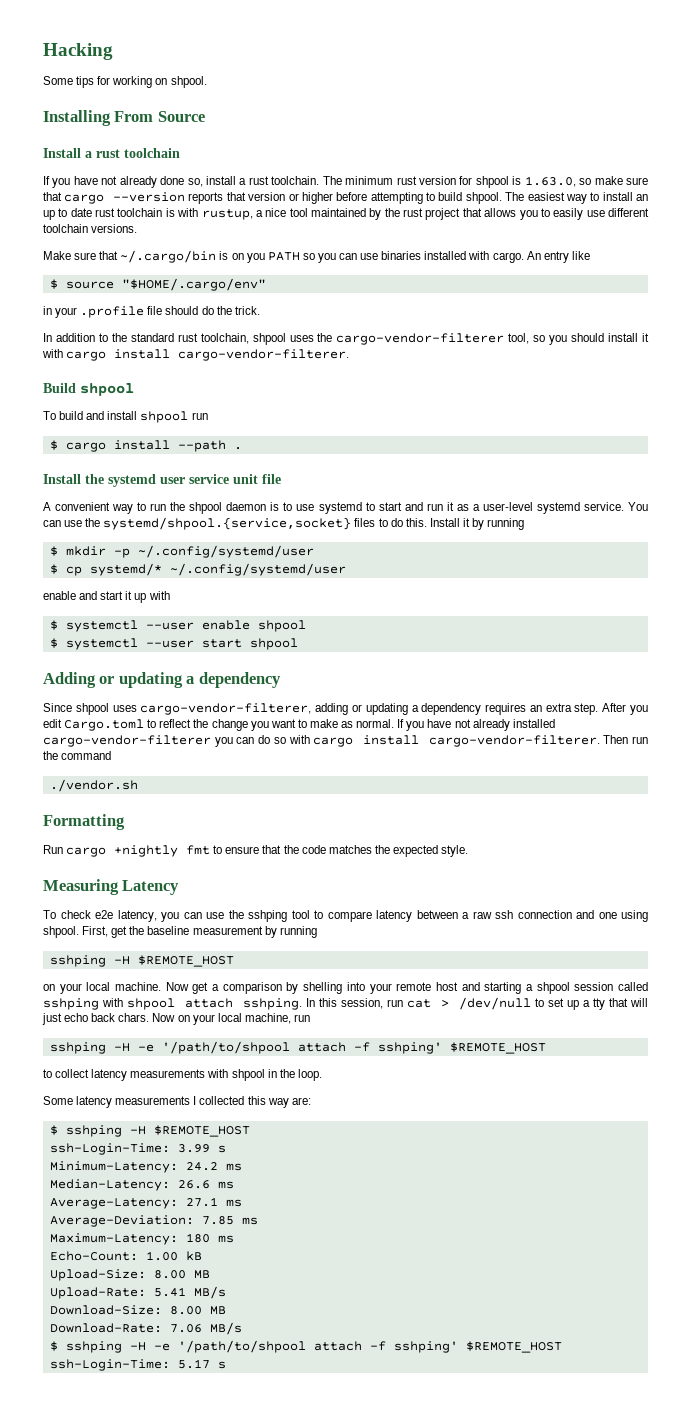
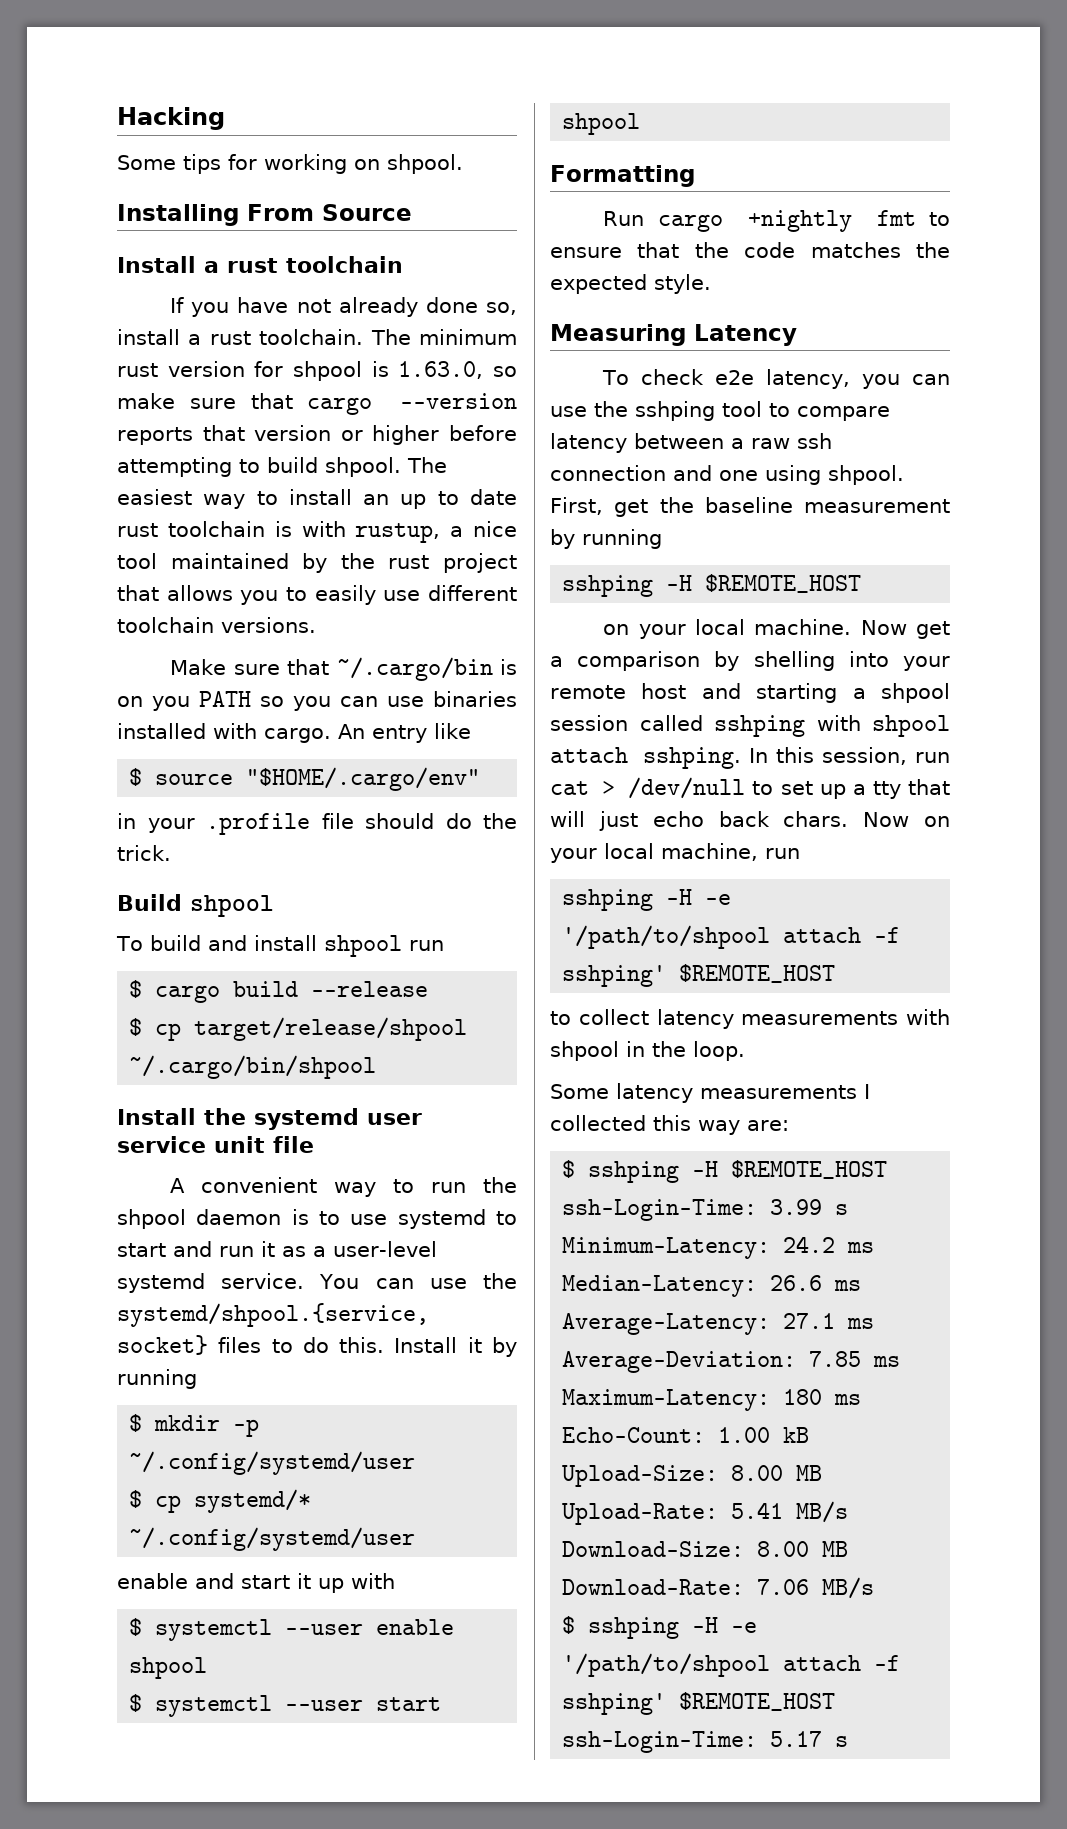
- In addition to the standard rust toolchain, shpool uses the cargo-vendor-filterer tool, so you should install it with cargo install cargo-vendor-filterer.
- $ cargo install --path .
+ $ cargo build --release
+ $ cp target/release/shpool ~/.cargo/bin/shpool
- Adding or updating a dependency
- Since shpool uses cargo-vendor-filterer, adding or updating a dependency requires an extra step. After you edit Cargo.toml to reflect the change you want to make as normal. If you have not already installed cargo-vendor-filterer you can do so with cargo install cargo-vendor-filterer. Then run the command
- ./vendor.sh

